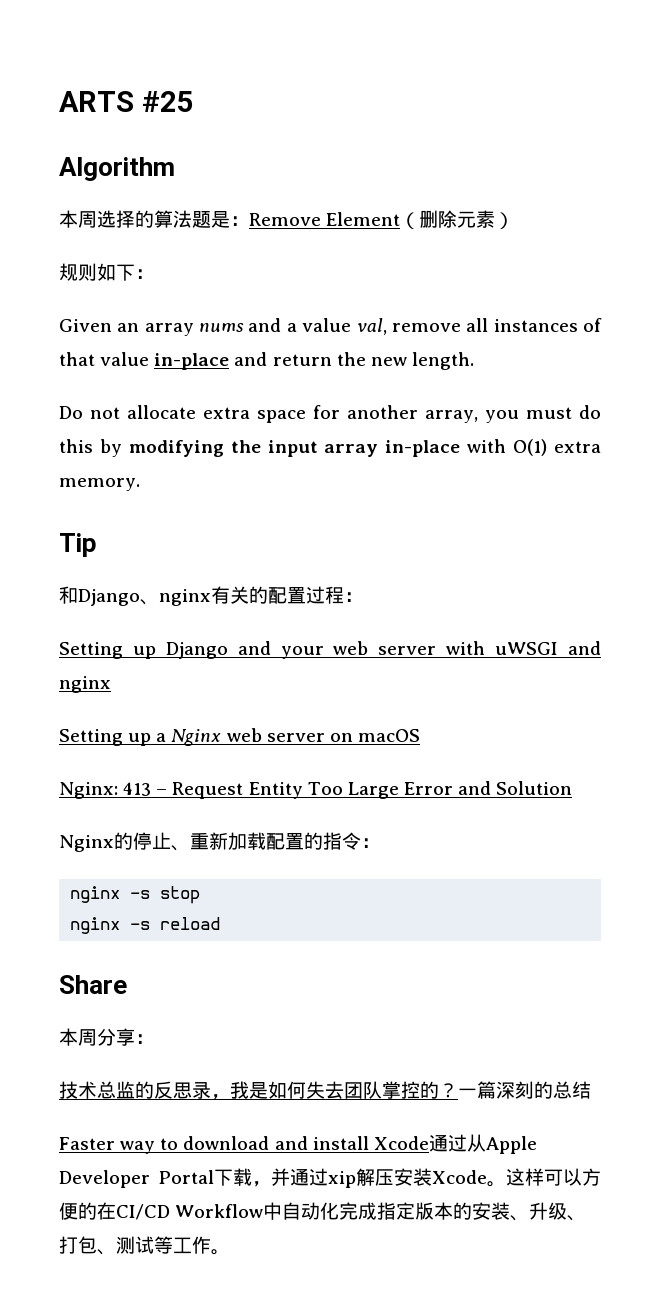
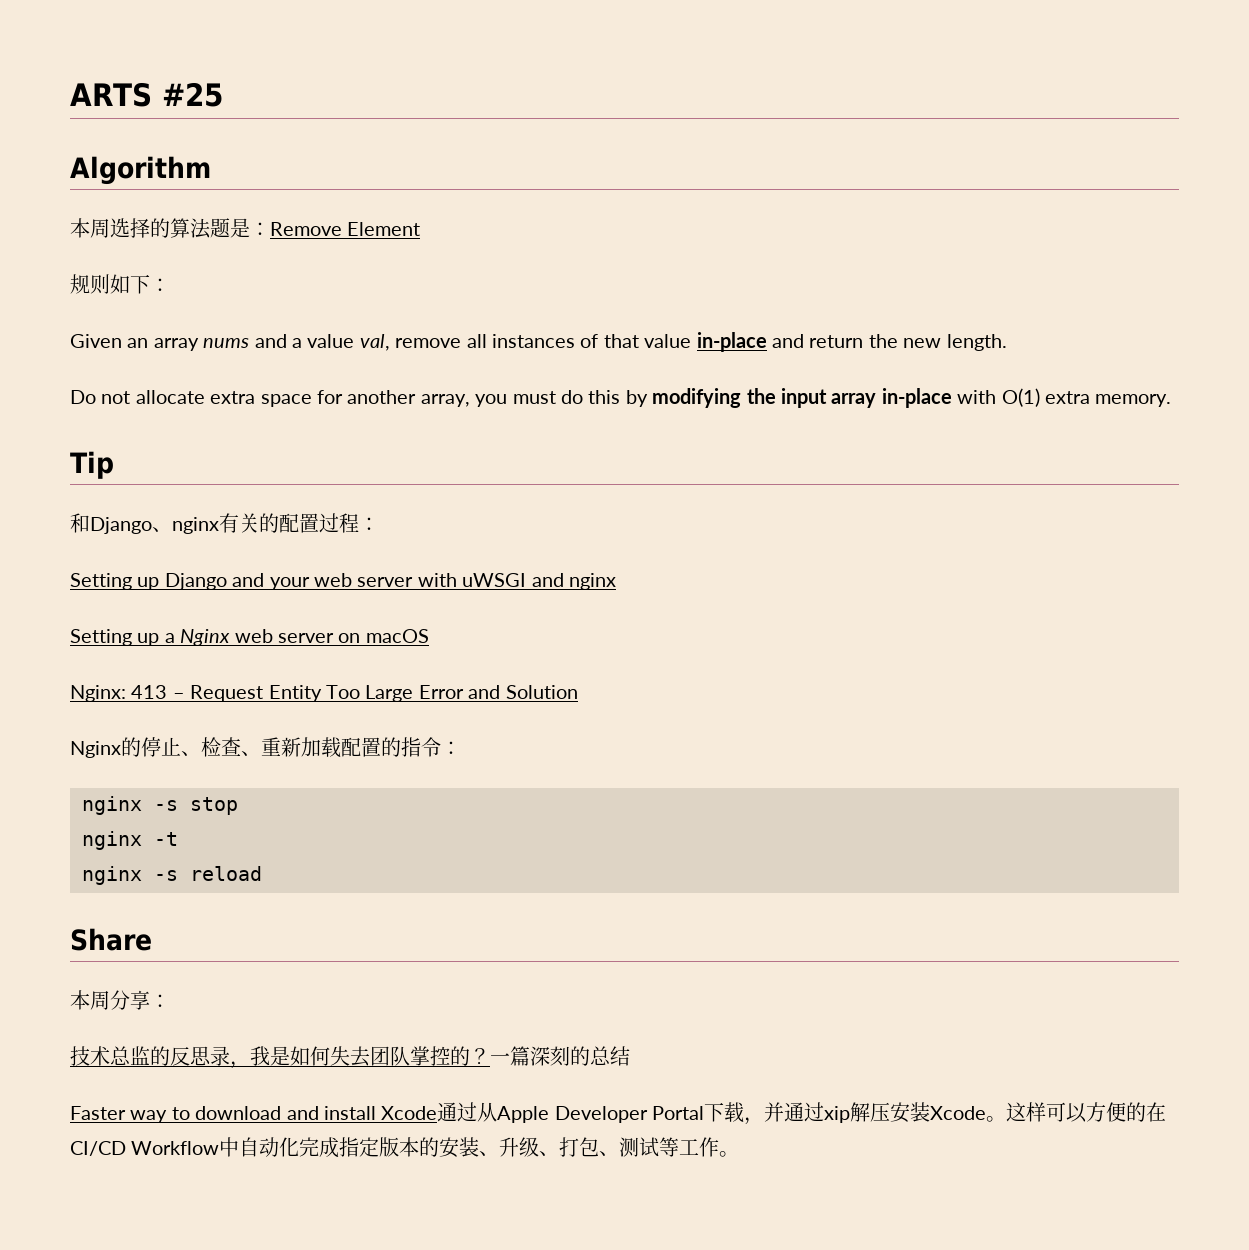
- 本周选择的算法题是：Remove Element（删除元素）
+ 本周选择的算法题是：Remove Element
- Nginx的停止、重新加载配置的指令：
+ Nginx的停止、检查、重新加载配置的指令：
+ nginx -t

